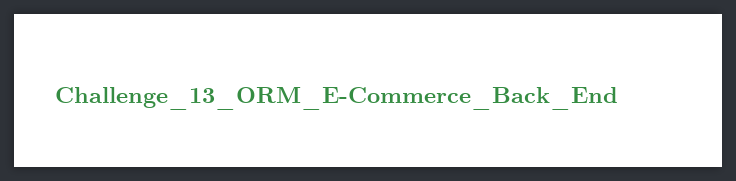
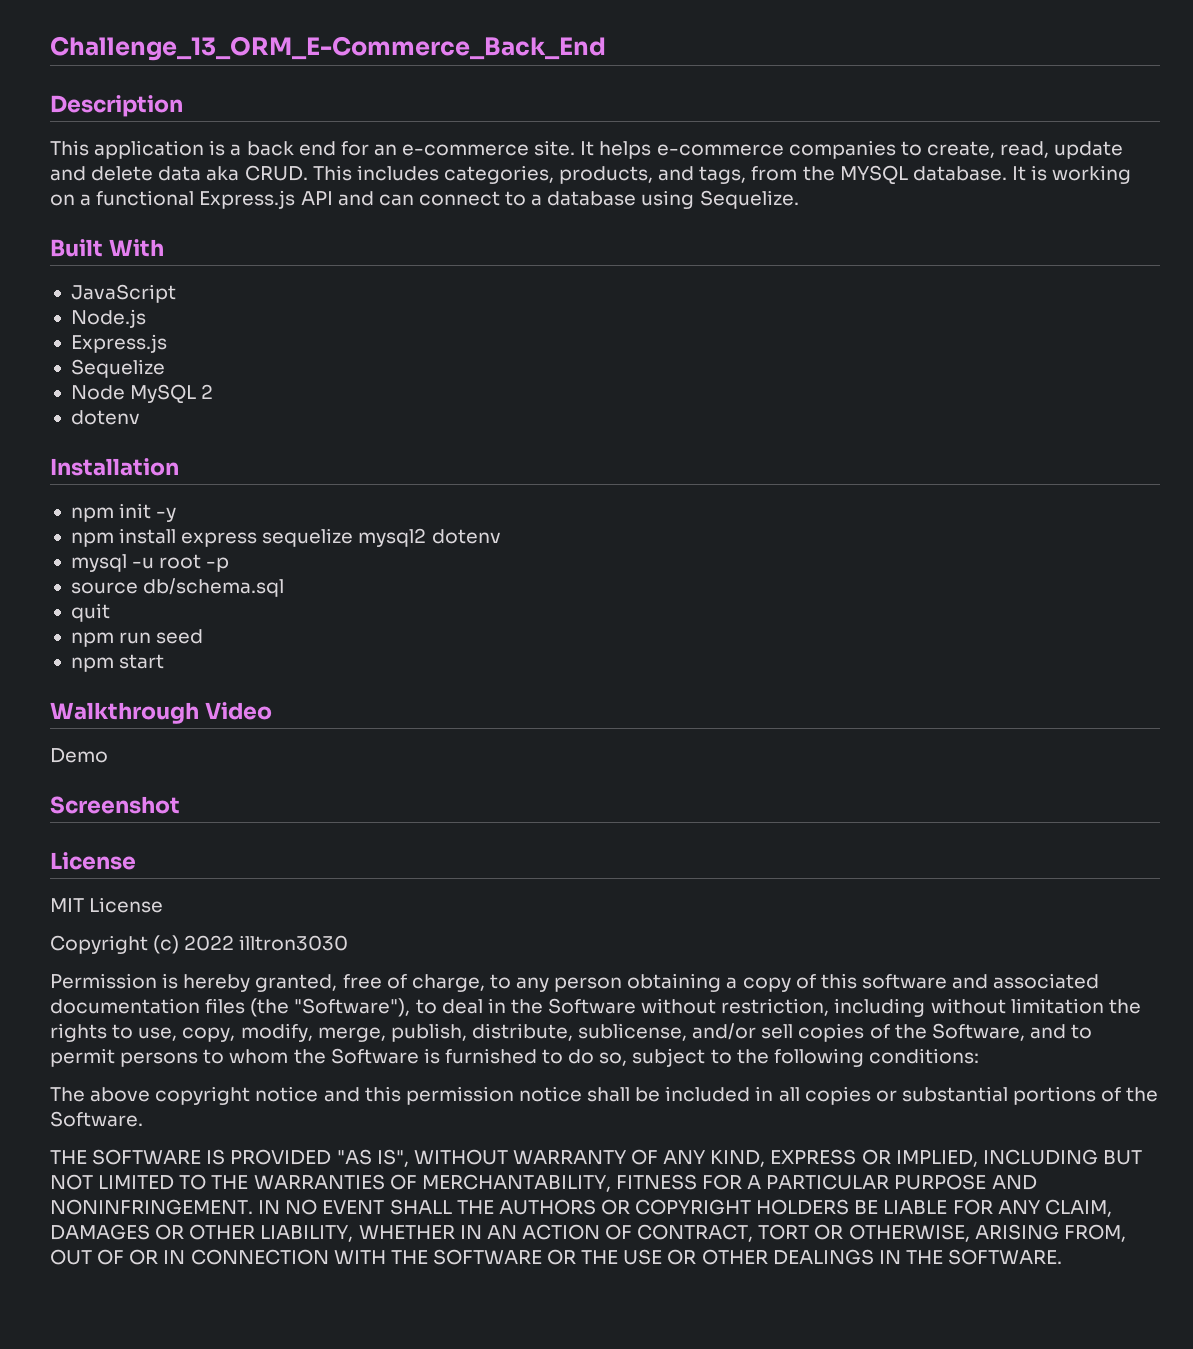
+ Description
+ This application is a back end for an e-commerce site. It helps e-commerce companies to create, read, update and delete data aka CRUD. This includes categories, products, and tags, from the MYSQL database. It is working on a functional Express.js API and can connect to a database using Sequelize.
+ Built With
+ JavaScript
+ Node.js
+ Express.js
+ Sequelize
+ Node MySQL 2
+ dotenv
+ Installation
+ npm init -y
+ npm install express sequelize mysql2 dotenv
+ mysql -u root -p
+ source db/schema.sql
+ quit
+ npm run seed
+ npm start
+ Walkthrough Video
+ Demo
+ Screenshot
+ License
+ MIT License
+ Copyright (c) 2022 illtron3030
+ Permission is hereby granted, free of charge, to any person obtaining a copy of this software and associated documentation files (the "Software"), to deal in the Software without restriction, including without limitation the rights to use, copy, modify, merge, publish, distribute, sublicense, and/or sell copies of the Software, and to permit persons to whom the Software is furnished to do so, subject to the following conditions:
+ The above copyright notice and this permission notice shall be included in all copies or substantial portions of the Software.
+ THE SOFTWARE IS PROVIDED "AS IS", WITHOUT WARRANTY OF ANY KIND, EXPRESS OR IMPLIED, INCLUDING BUT NOT LIMITED TO THE WARRANTIES OF MERCHANTABILITY, FITNESS FOR A PARTICULAR PURPOSE AND NONINFRINGEMENT. IN NO EVENT SHALL THE AUTHORS OR COPYRIGHT HOLDERS BE LIABLE FOR ANY CLAIM, DAMAGES OR OTHER LIABILITY, WHETHER IN AN ACTION OF CONTRACT, TORT OR OTHERWISE, ARISING FROM, OUT OF OR IN CONNECTION WITH THE SOFTWARE OR THE USE OR OTHER DEALINGS IN THE SOFTWARE.

